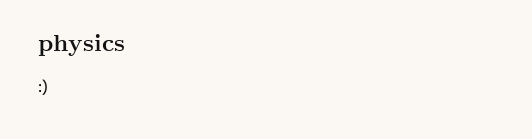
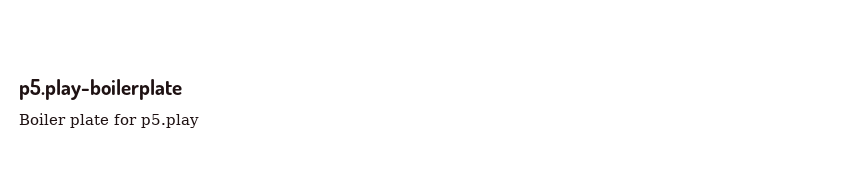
- physics
- :)
+ p5.play-boilerplate
+ Boiler plate for p5.play

